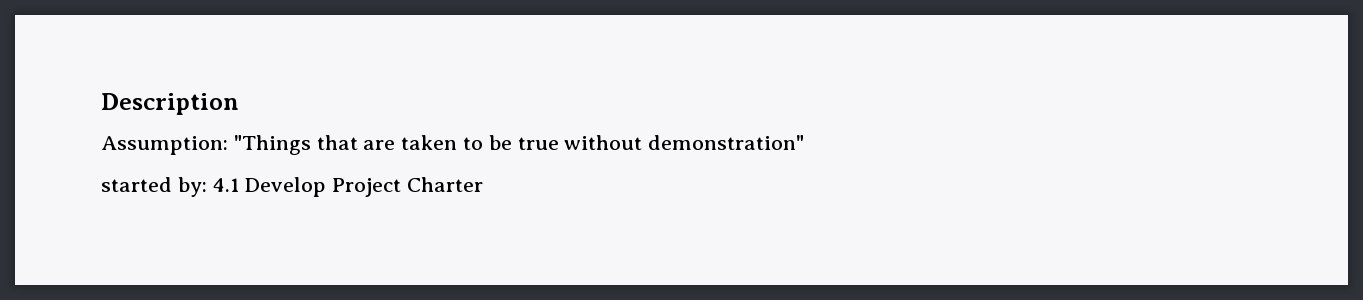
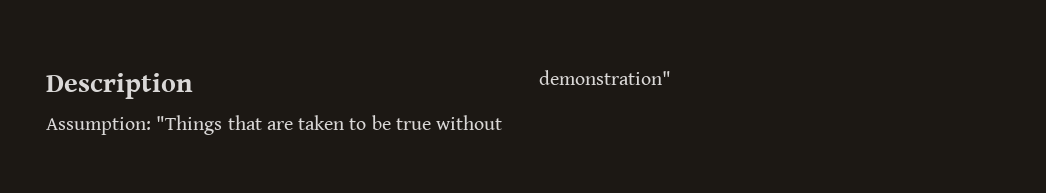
- started by: 4.1 Develop Project Charter

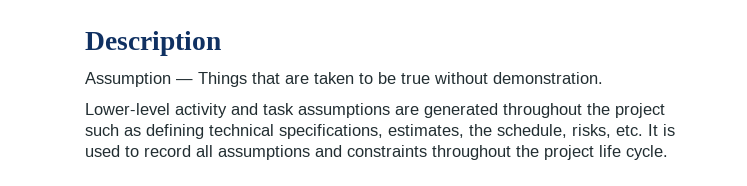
- Assumption: "Things that are taken to be true without demonstration"
+ Assumption — Things that are taken to be true without demonstration.
+ Lower-level activity and task assumptions are generated throughout the project such as defining technical specifications, estimates, the schedule, risks, etc. It is used to record all assumptions and constraints throughout the project life cycle.

